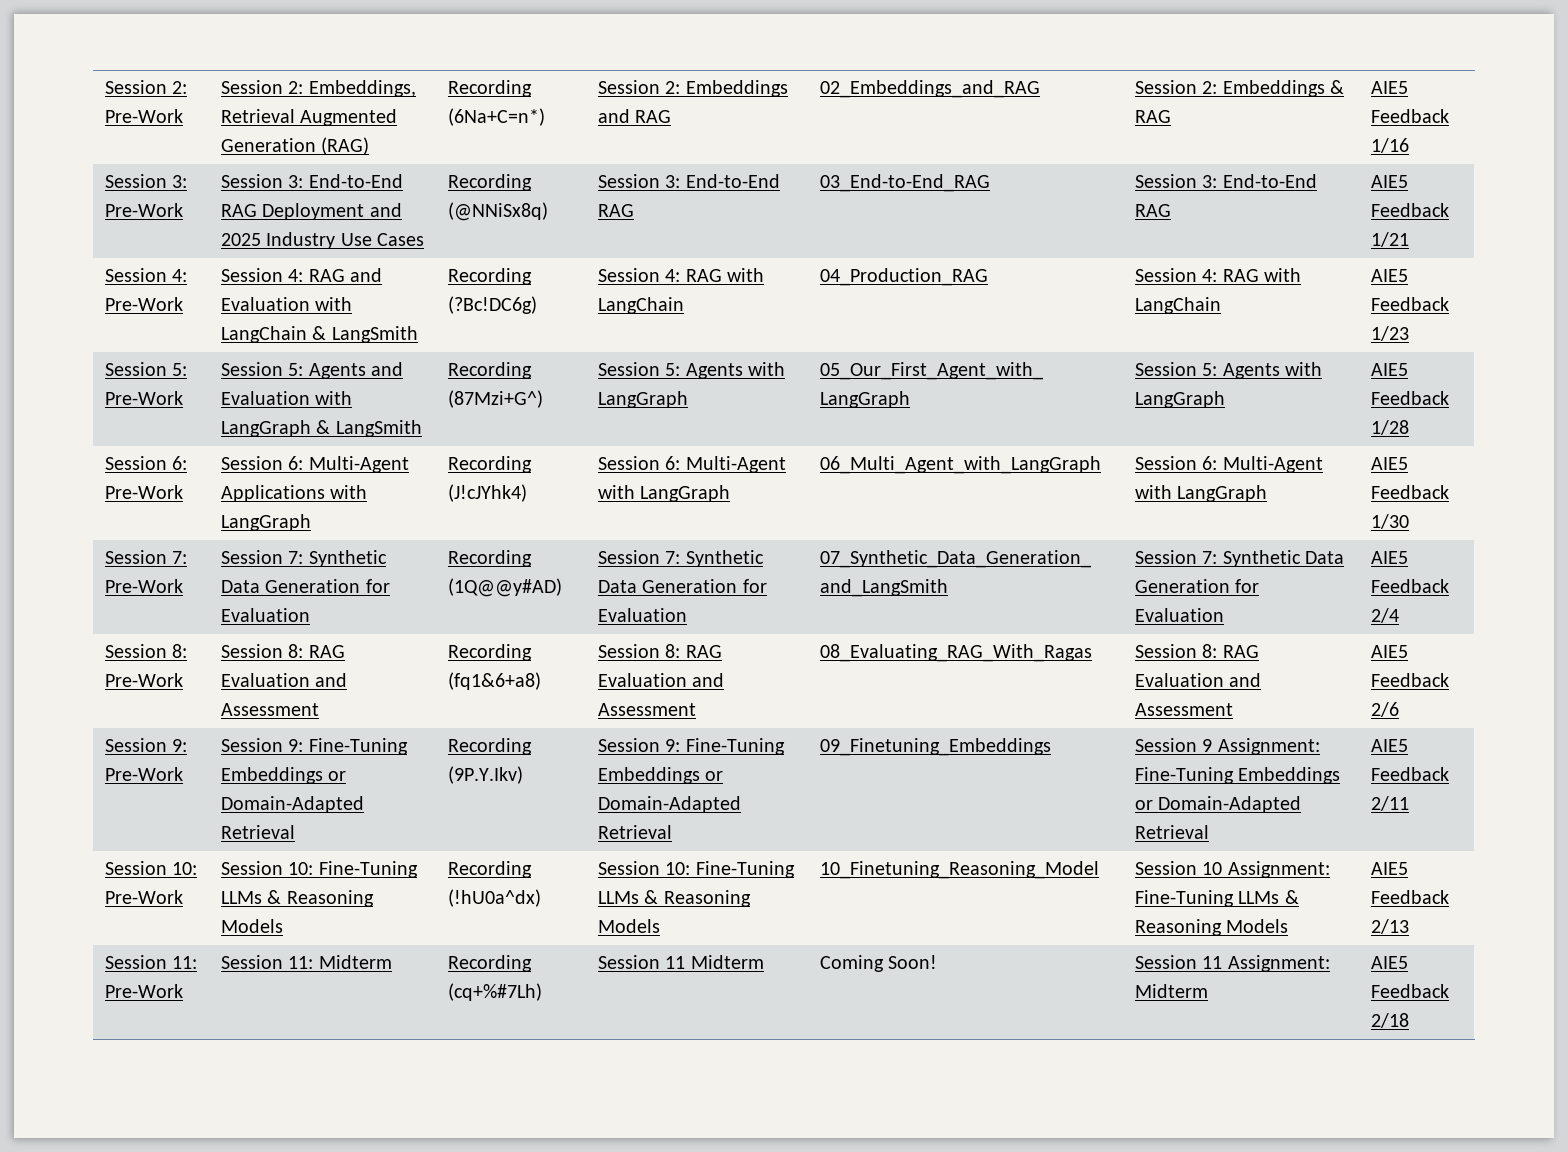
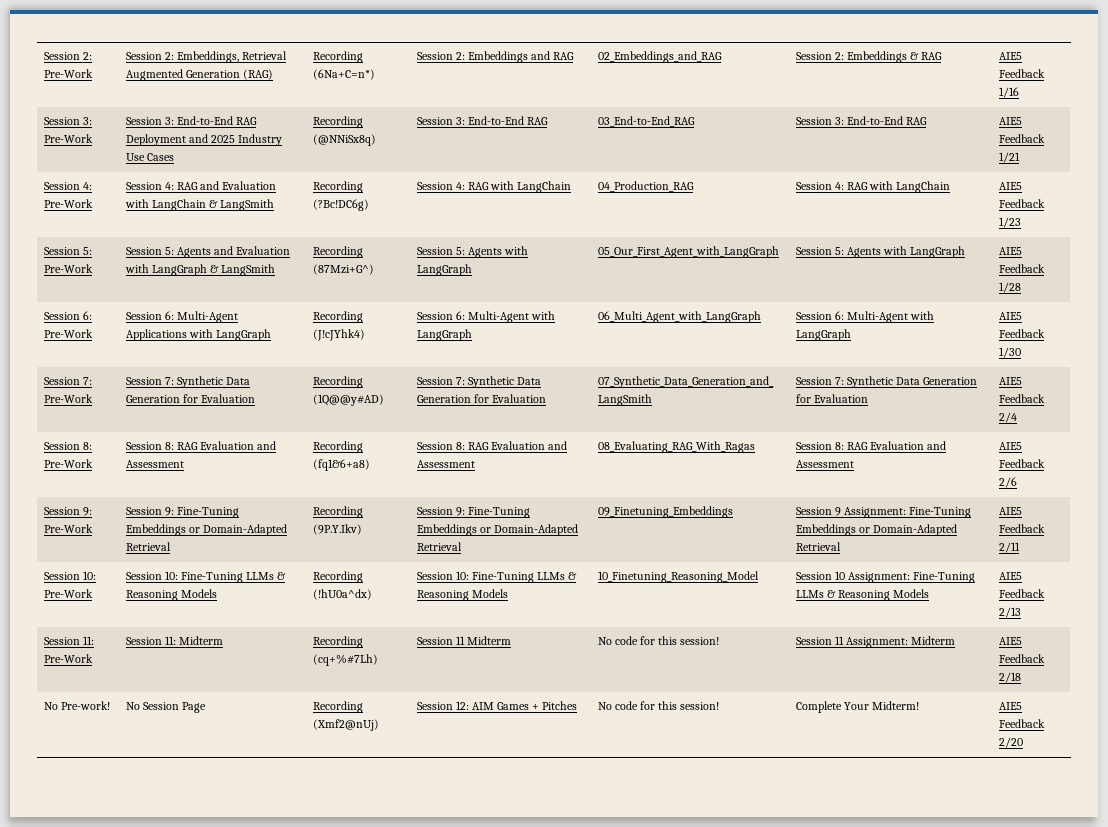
- Session 11: Pre-Work | Session 11: Midterm | Recording (cq+%#7Lh) | Session 11 Midterm | Coming Soon! | Session 11 Assignment: Midterm | AIE5 Feedback 2/18
+ Session 11: Pre-Work | Session 11: Midterm | Recording (cq+%#7Lh) | Session 11 Midterm | No code for this session! | Session 11 Assignment: Midterm | AIE5 Feedback 2/18
+ No Pre-work! | No Session Page | Recording (Xmf2@nUj) | Session 12: AIM Games + Pitches | No code for this session! | Complete Your Midterm! | AIE5 Feedback 2/20

